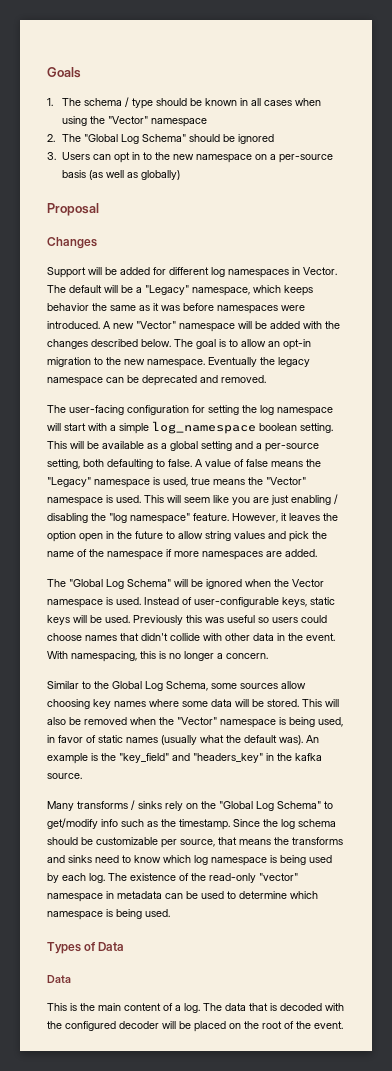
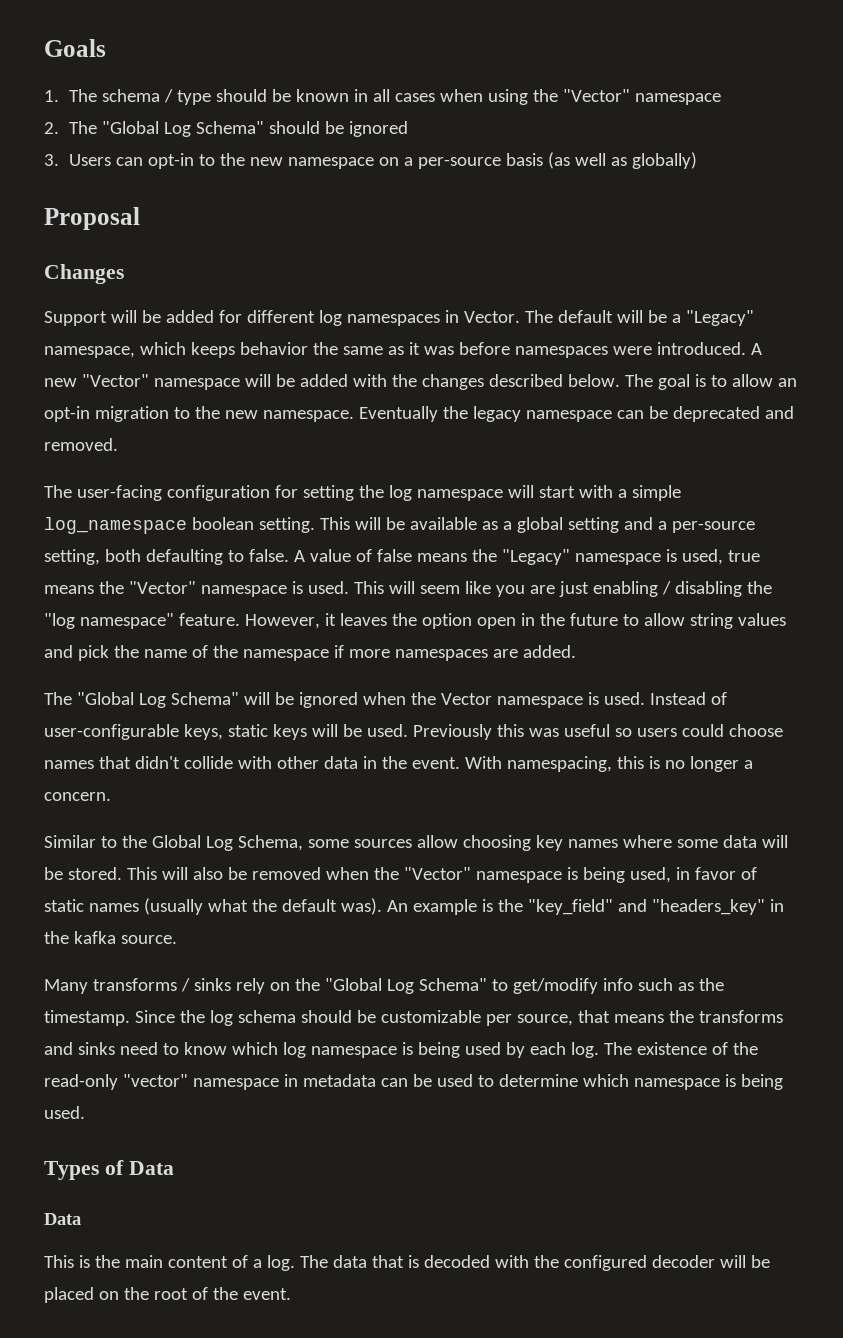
- 3. Users can opt in to the new namespace on a per-source basis (as well as globally)
+ 3. Users can opt-in to the new namespace on a per-source basis (as well as globally)

